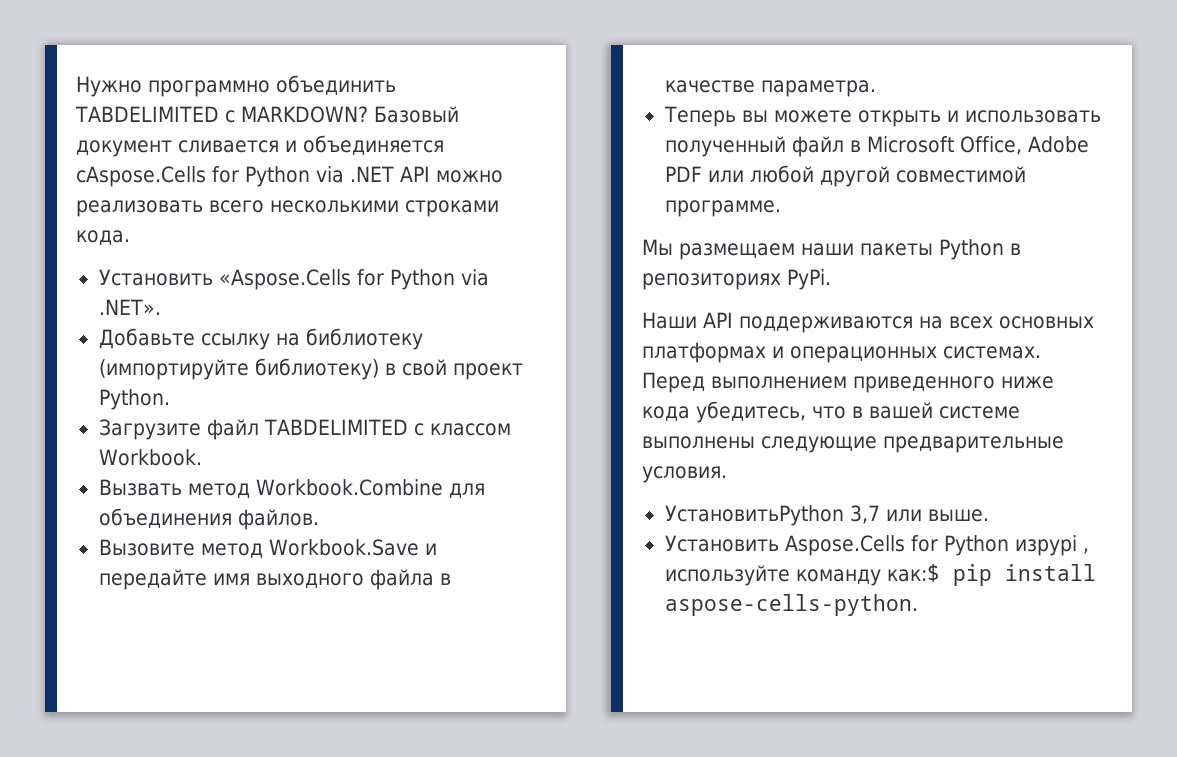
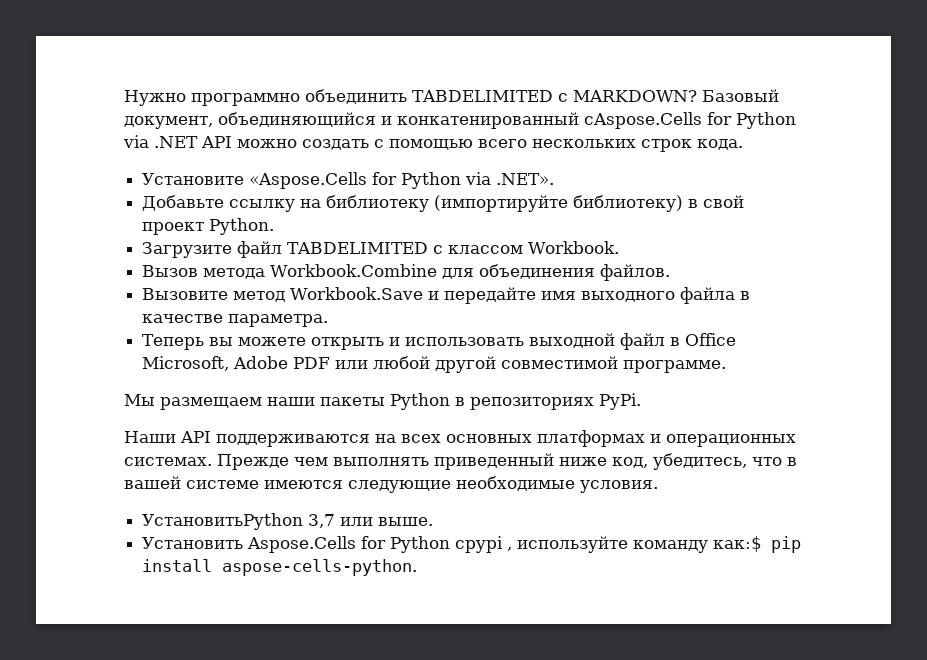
- Базовый документ сливается и объединяется сAspose.Cells for Python via .NET API можно реализовать всего несколькими строками кода.
+ Базовый документ, объединяющийся и конкатенированный сAspose.Cells for Python via .NET API можно создать с помощью всего нескольких строк кода.
- Установить «Aspose.Cells for Python via .NET».
+ Установите «Aspose.Cells for Python via .NET».
- Вызвать метод Workbook.Combine для объединения файлов.
+ Вызов метода Workbook.Combine для объединения файлов.
- Теперь вы можете открыть и использовать полученный файл в Microsoft Office, Adobe PDF или любой другой совместимой программе.
+ Теперь вы можете открыть и использовать выходной файл в Office Microsoft, Adobe PDF или любой другой совместимой программе.
- Перед выполнением приведенного ниже кода убедитесь, что в вашей системе выполнены следующие предварительные условия.
+ Прежде чем выполнять приведенный ниже код, убедитесь, что в вашей системе имеются следующие необходимые условия.
- Установить Aspose.Cells for Python изpypi , используйте команду как:$ pip install aspose-cells-python.
+ Установить Aspose.Cells for Python сpypi , используйте команду как:$ pip install aspose-cells-python.

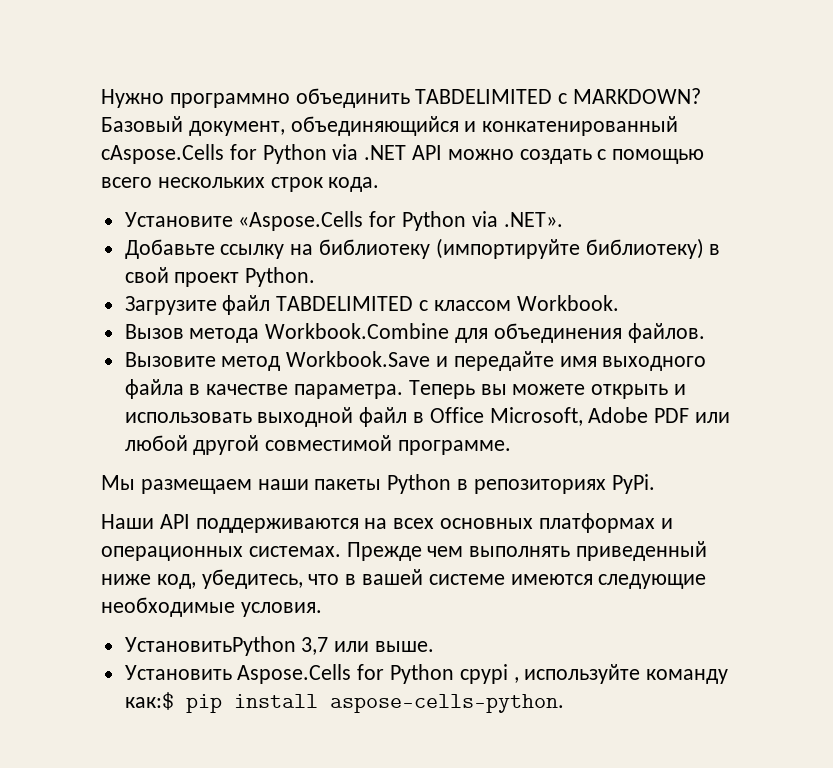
- Вызовите метод Workbook.Save и передайте имя выходного файла в качестве параметра.
- Теперь вы можете открыть и использовать выходной файл в Office Microsoft, Adobe PDF или любой другой совместимой программе.
+ Вызовите метод Workbook.Save и передайте имя выходного файла в качестве параметра. Теперь вы можете открыть и использовать выходной файл в Office Microsoft, Adobe PDF или любой другой совместимой программе.

